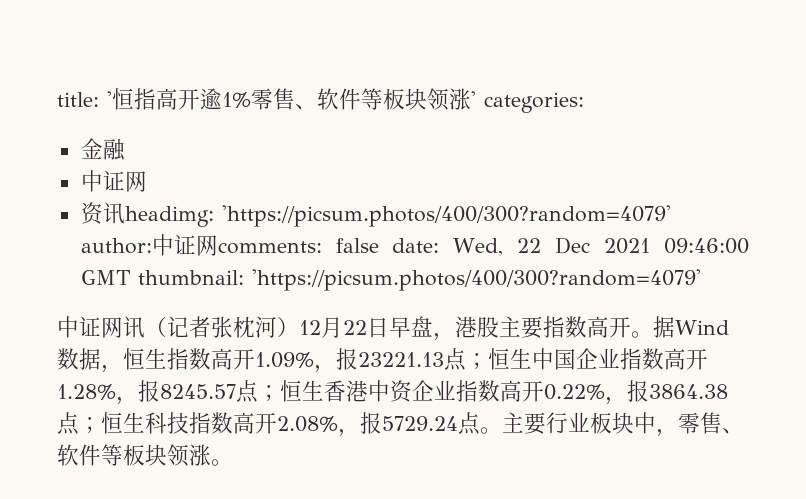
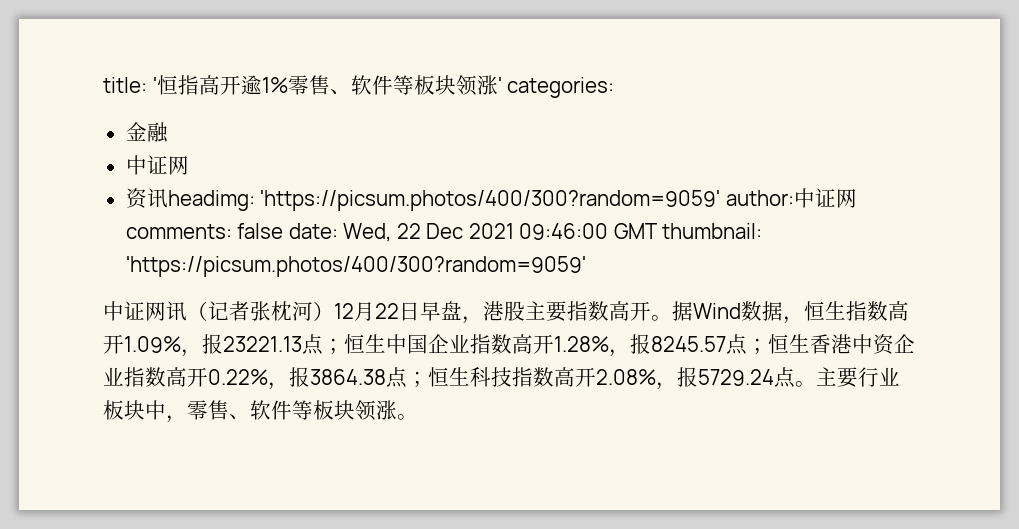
- 资讯headimg: 'https://picsum.photos/400/300?random=4079' author:中证网comments: false date: Wed, 22 Dec 2021 09:46:00 GMT thumbnail: 'https://picsum.photos/400/300?random=4079'
+ 资讯headimg: 'https://picsum.photos/400/300?random=9059' author:中证网comments: false date: Wed, 22 Dec 2021 09:46:00 GMT thumbnail: 'https://picsum.photos/400/300?random=9059'

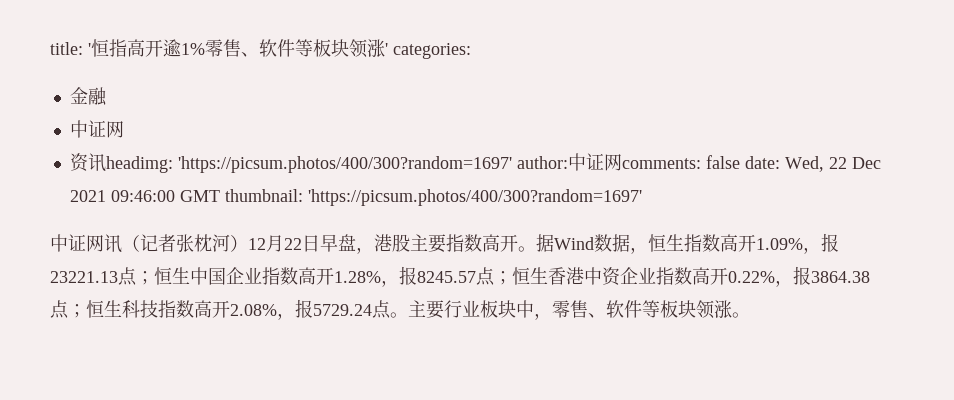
- 资讯headimg: 'https://picsum.photos/400/300?random=9059' author:中证网comments: false date: Wed, 22 Dec 2021 09:46:00 GMT thumbnail: 'https://picsum.photos/400/300?random=9059'
+ 资讯headimg: 'https://picsum.photos/400/300?random=1697' author:中证网comments: false date: Wed, 22 Dec 2021 09:46:00 GMT thumbnail: 'https://picsum.photos/400/300?random=1697'

